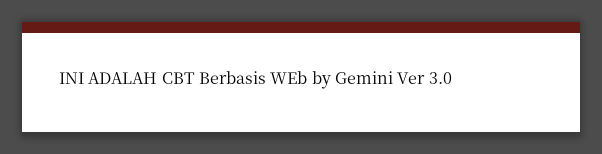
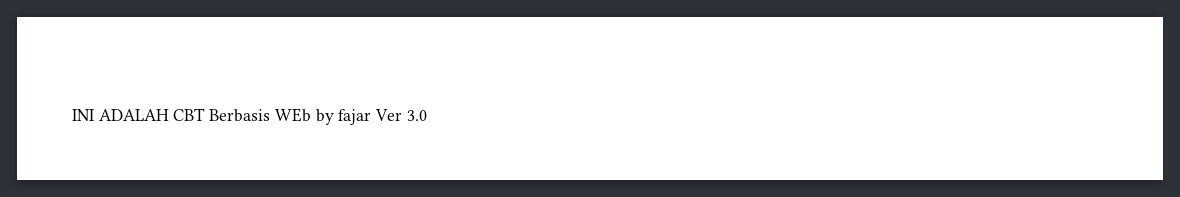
- INI ADALAH CBT Berbasis WEb by Gemini Ver 3.0
+ INI ADALAH CBT Berbasis WEb by fajar Ver 3.0

